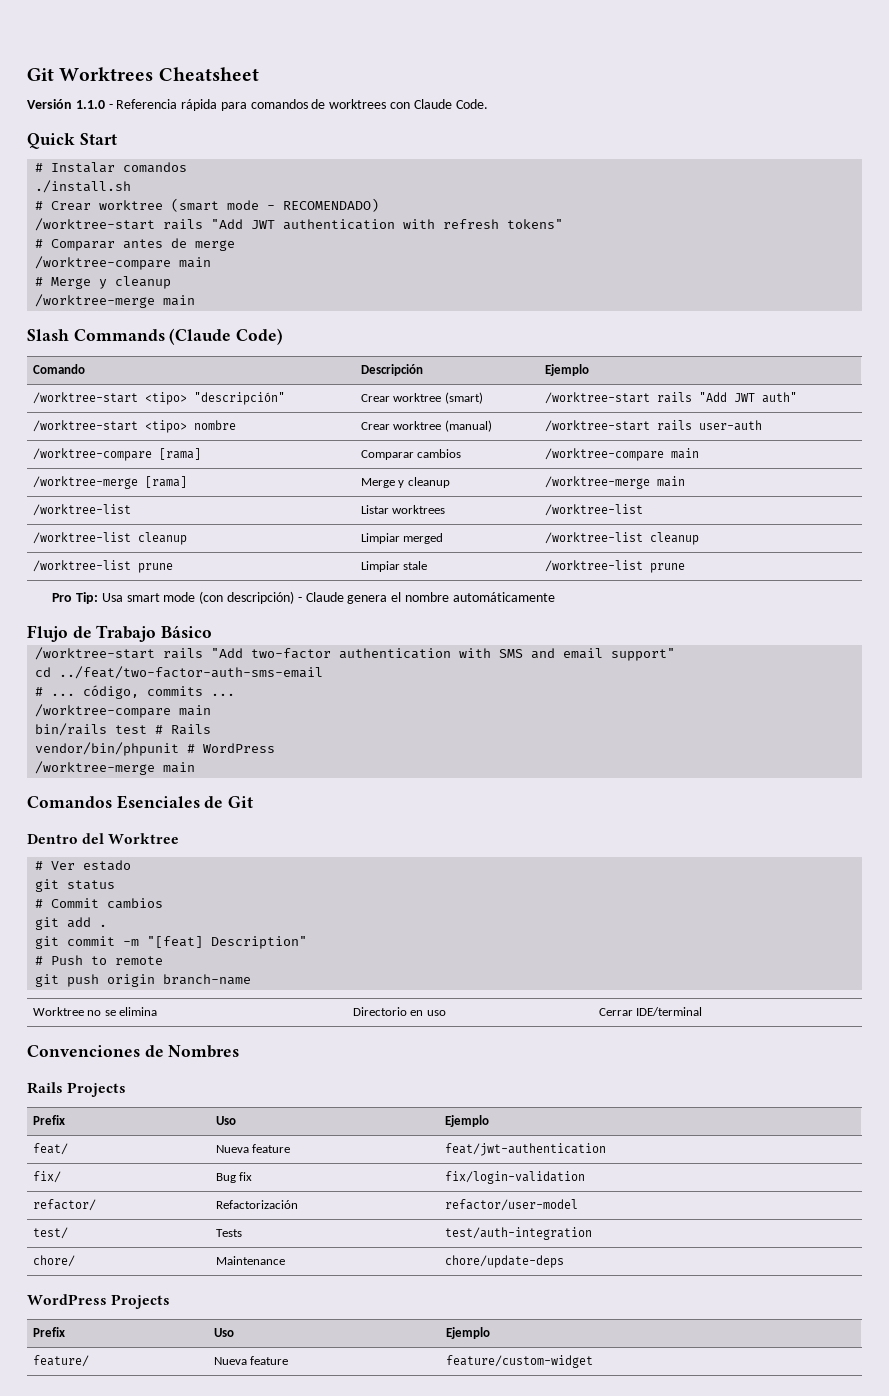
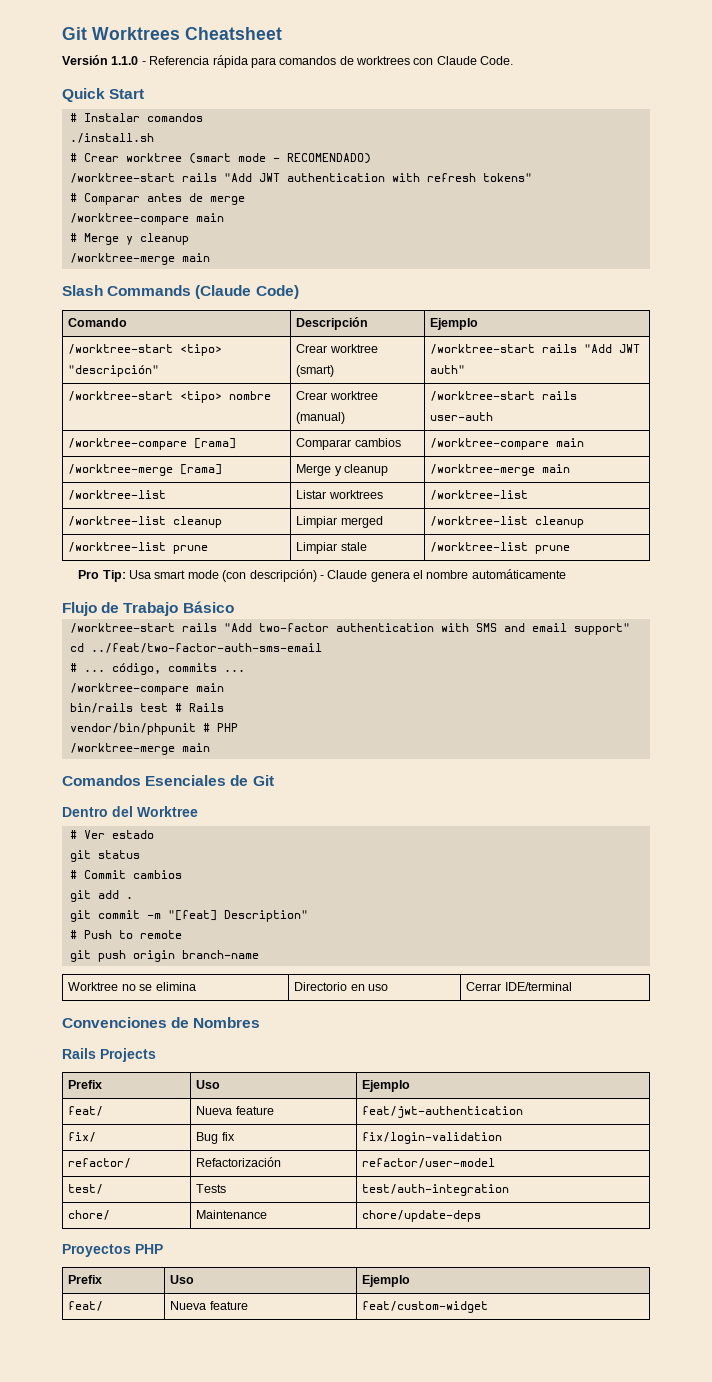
- vendor/bin/phpunit # WordPress
+ vendor/bin/phpunit # PHP
- WordPress Projects
+ Proyectos PHP
  Prefix | Uso | Ejemplo
- feature/ | Nueva feature | feature/custom-widget
+ feat/ | Nueva feature | feat/custom-widget

